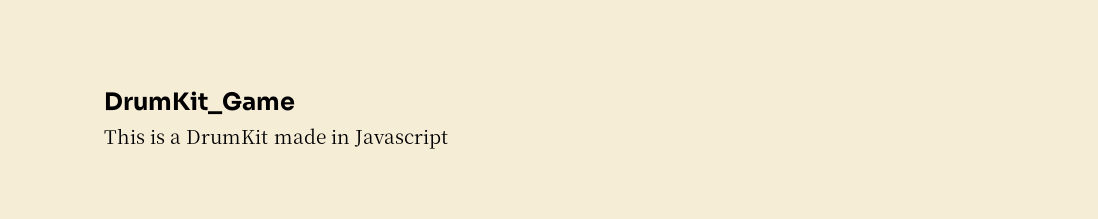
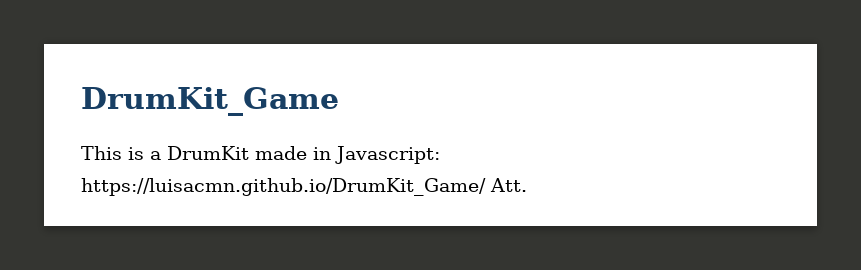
- This is a DrumKit made in Javascript
+ This is a DrumKit made in Javascript: https://luisacmn.github.io/DrumKit_Game/ Att.

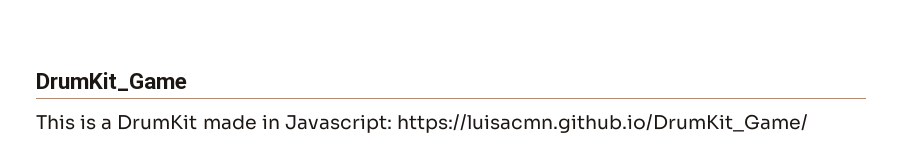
- This is a DrumKit made in Javascript: https://luisacmn.github.io/DrumKit_Game/ Att.
+ This is a DrumKit made in Javascript: https://luisacmn.github.io/DrumKit_Game/

